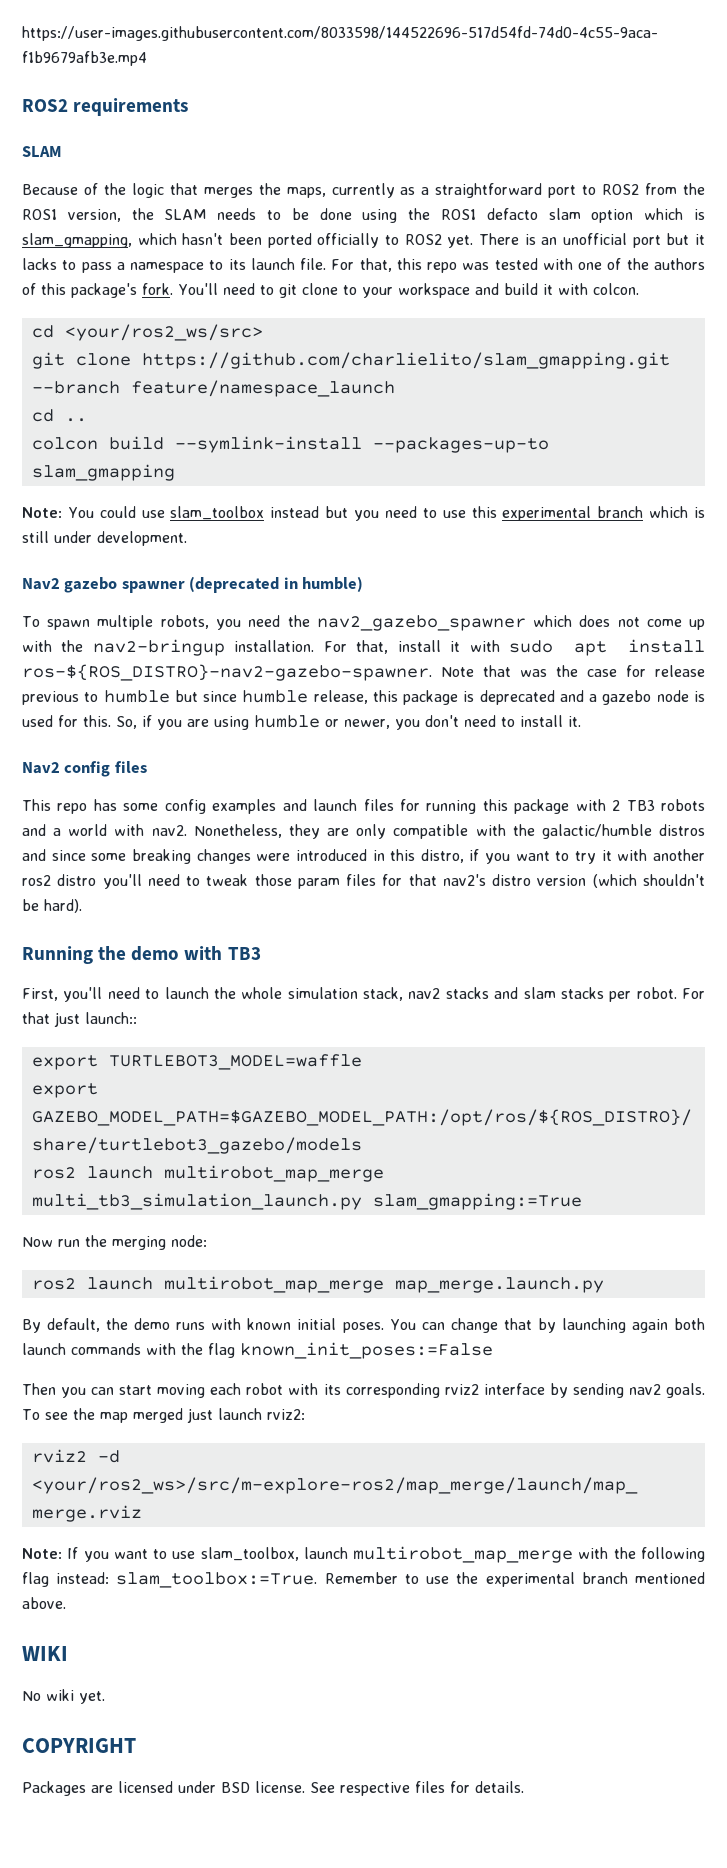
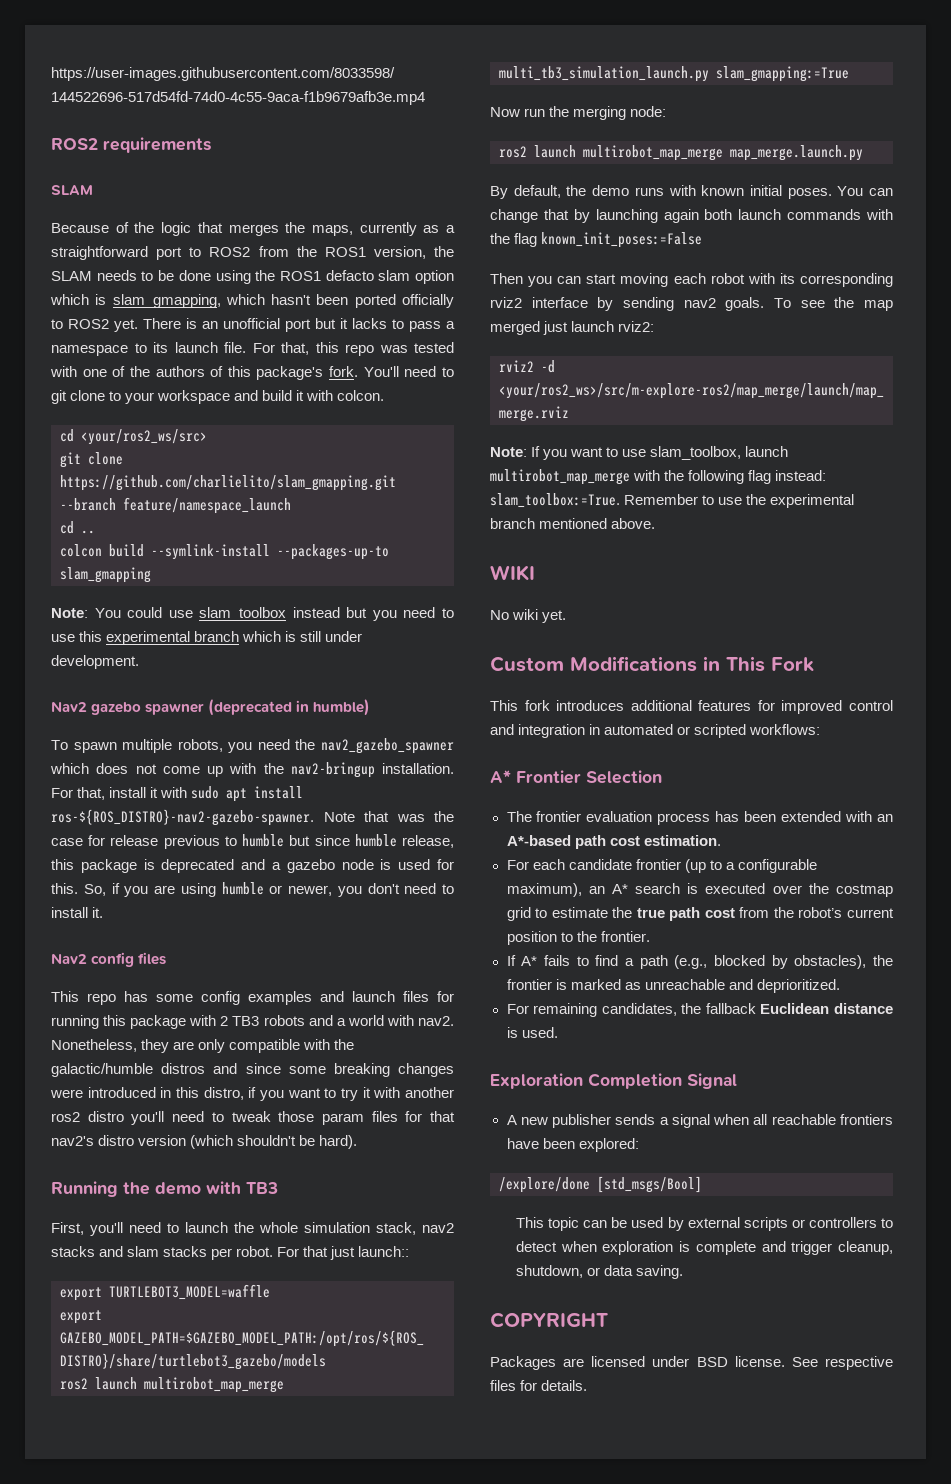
+ Custom Modifications in This Fork
+ This fork introduces additional features for improved control and integration in automated or scripted workflows:
+ A* Frontier Selection
+ The frontier evaluation process has been extended with an A*-based path cost estimation.
+ For each candidate frontier (up to a configurable maximum), an A* search is executed over the costmap grid to estimate the true path cost from the robot’s current position to the frontier.
+ If A* fails to find a path (e.g., blocked by obstacles), the frontier is marked as unreachable and deprioritized.
+ For remaining candidates, the fallback Euclidean distance is used.
+ Exploration Completion Signal
+ A new publisher sends a signal when all reachable frontiers have been explored:
+ /explore/done [std_msgs/Bool]
+ This topic can be used by external scripts or controllers to detect when exploration is complete and trigger cleanup, shutdown, or data saving.

